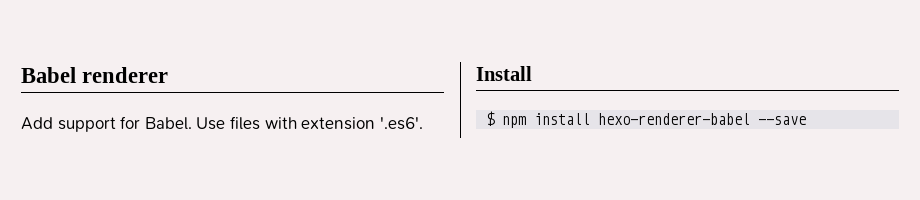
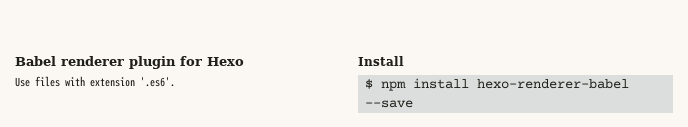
- Babel renderer
- Add support for Babel. Use files with extension '.es6'.
+ Babel renderer plugin for Hexo
+ Use files with extension '.es6'.

